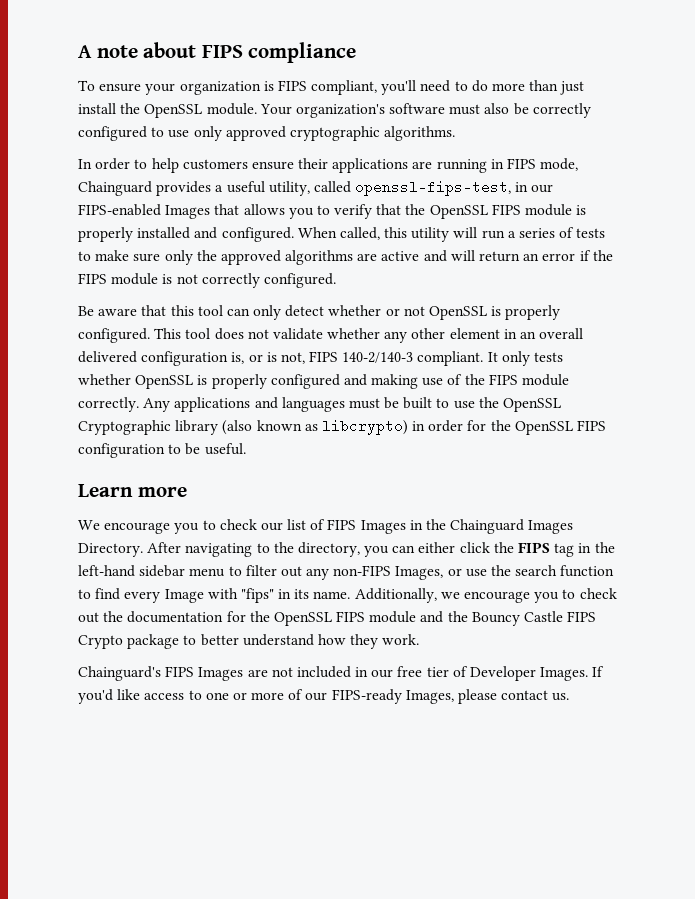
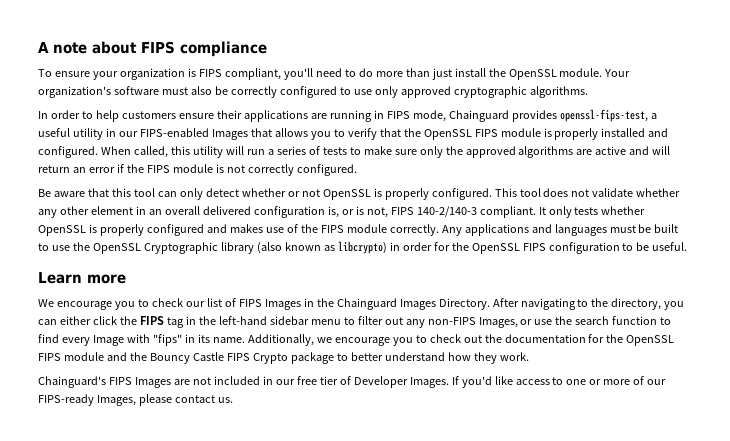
- In order to help customers ensure their applications are running in FIPS mode, Chainguard provides a useful utility, called openssl-fips-test, in our FIPS-enabled Images that allows you to verify that the OpenSSL FIPS module is properly installed and configured.
+ In order to help customers ensure their applications are running in FIPS mode, Chainguard provides openssl-fips-test, a useful utility in our FIPS-enabled Images that allows you to verify that the OpenSSL FIPS module is properly installed and configured.
- It only tests whether OpenSSL is properly configured and making use of the FIPS module correctly.
+ It only tests whether OpenSSL is properly configured and makes use of the FIPS module correctly.

